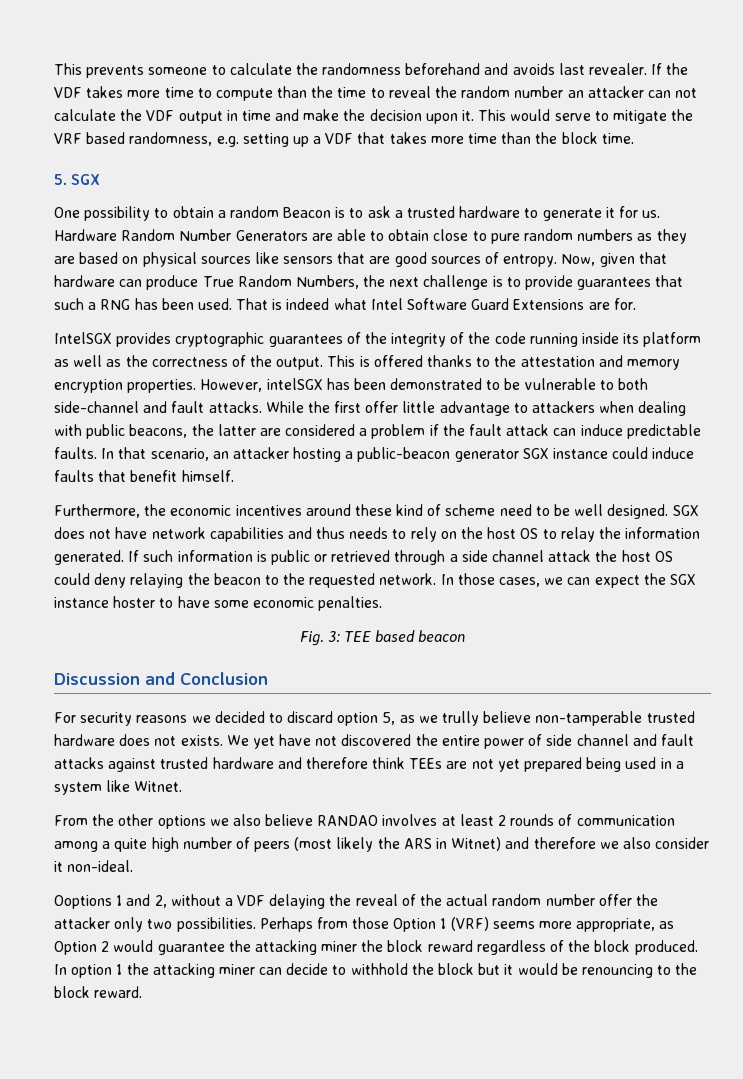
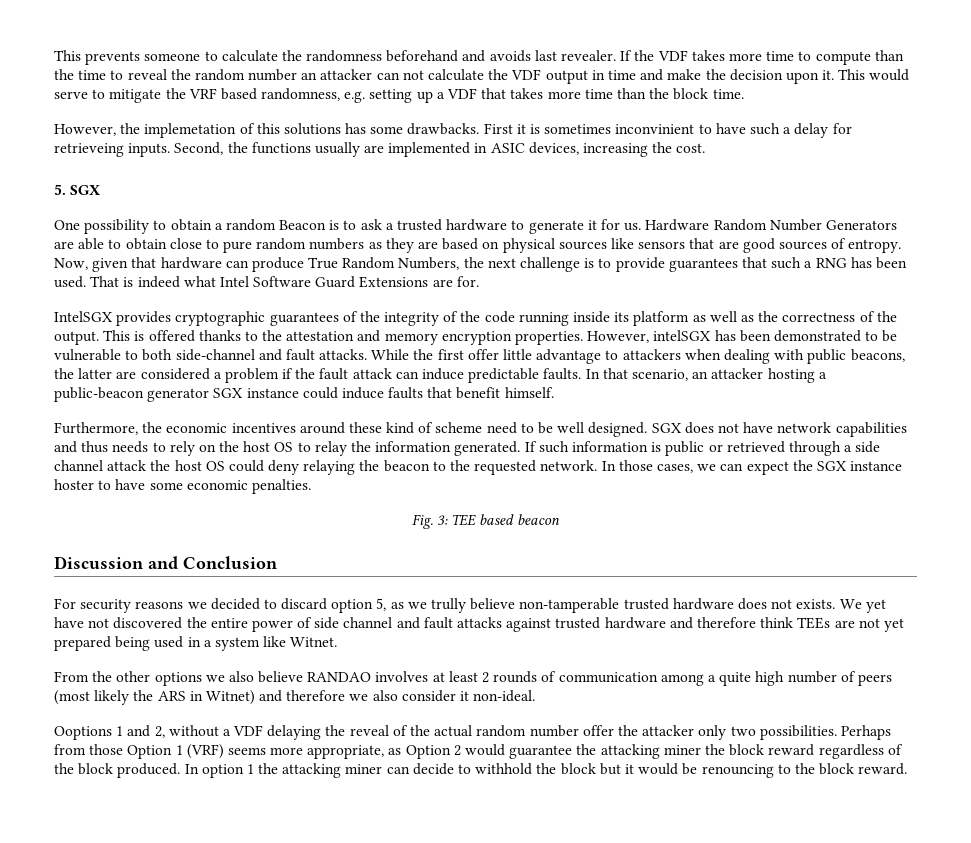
+ However, the implemetation of this solutions has some drawbacks. First it is sometimes inconvinient to have such a delay for retrieveing inputs. Second, the functions usually are implemented in ASIC devices, increasing the cost.

